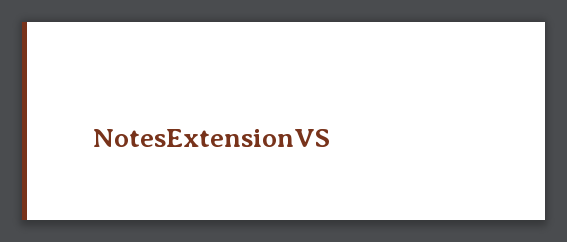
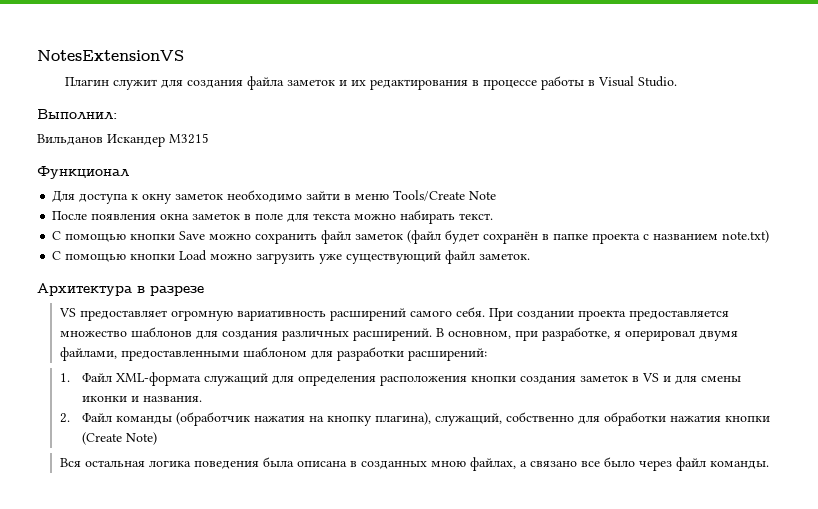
+ Плагин служит для создания файла заметок и их редактирования в процессе работы в Visual Studio.
+ Выполнил:
+ Вильданов Искандер М3215
+ Функционал
+ Для доступа к окну заметок необходимо зайти в меню Tools/Create Note
+ После появления окна заметок в поле для текста можно набирать текст.
+ С помощью кнопки Save можно сохранить файл заметок (файл будет сохранён в папке проекта с названием note.txt)
+ С помощью кнопки Load можно загрузить уже существующий файл заметок.
+ Архитектура в разрезе
+ VS предоставляет огромную вариативность расширений самого себя. При создании проекта предоставляется множество шаблонов для создания различных расширений. В основном, при разработке, я оперировал двумя файлами, предоставленными шаблоном для разработки расширений:
+ 1. Файл XML-формата служащий для определения расположения кнопки создания заметок в VS и для смены иконки и названия.
+ 2. Файл команды (обработчик нажатия на кнопку плагина), служащий, собственно для обработки нажатия кнопки (Create Note)
+ Вся остальная логика поведения была описана в созданных мною файлах, а связано все было через файл команды.

